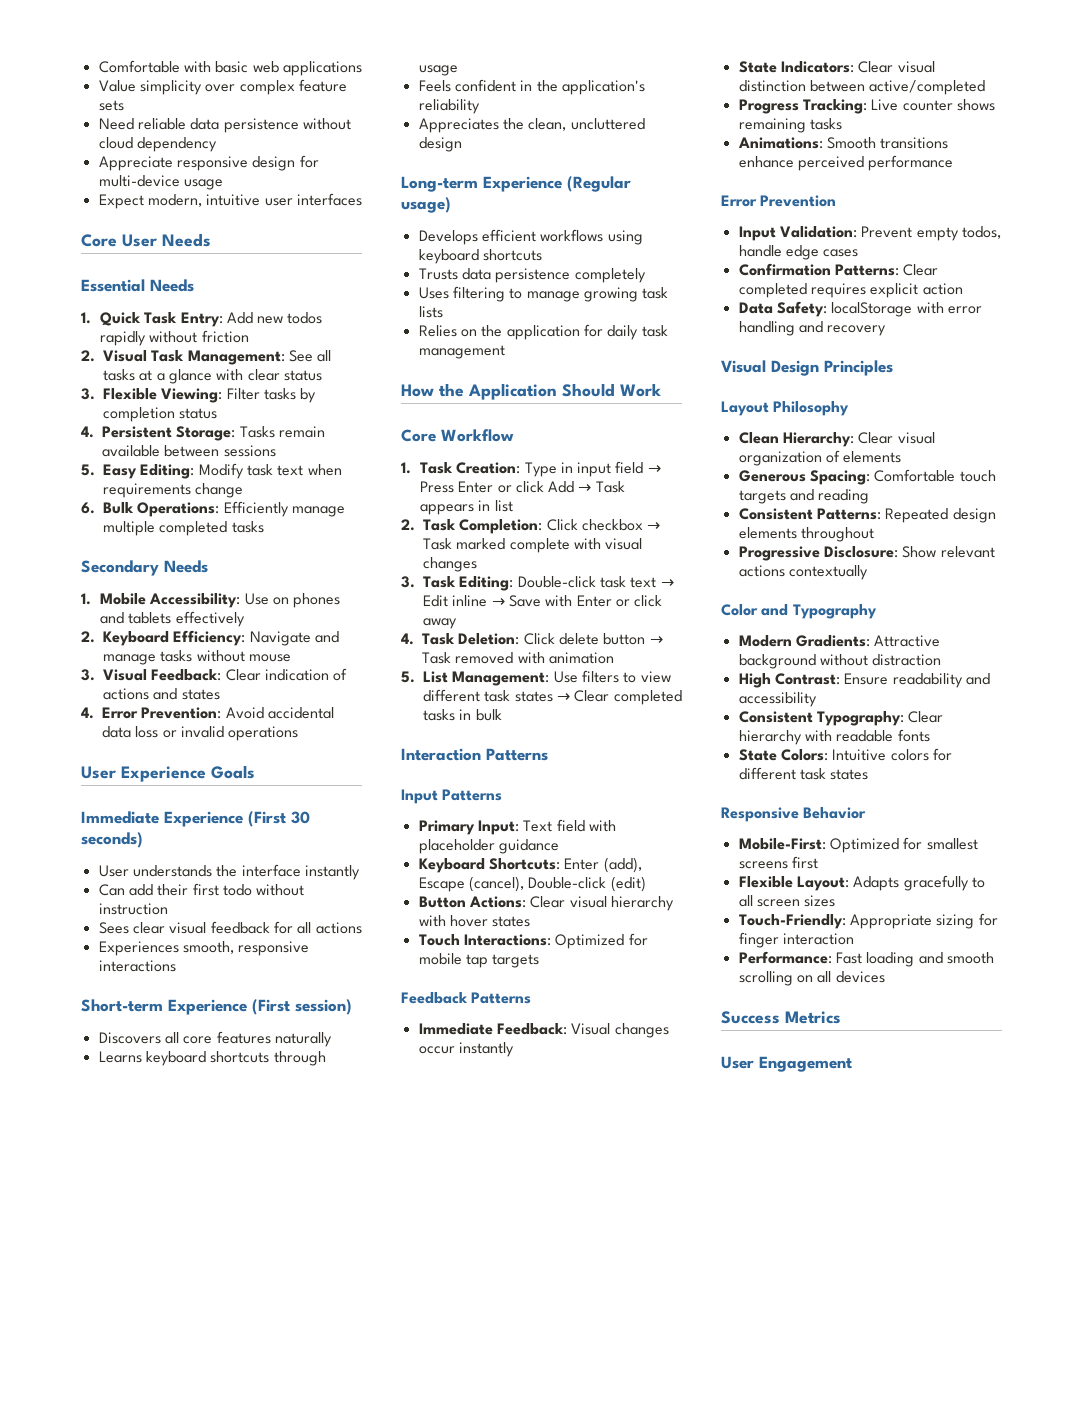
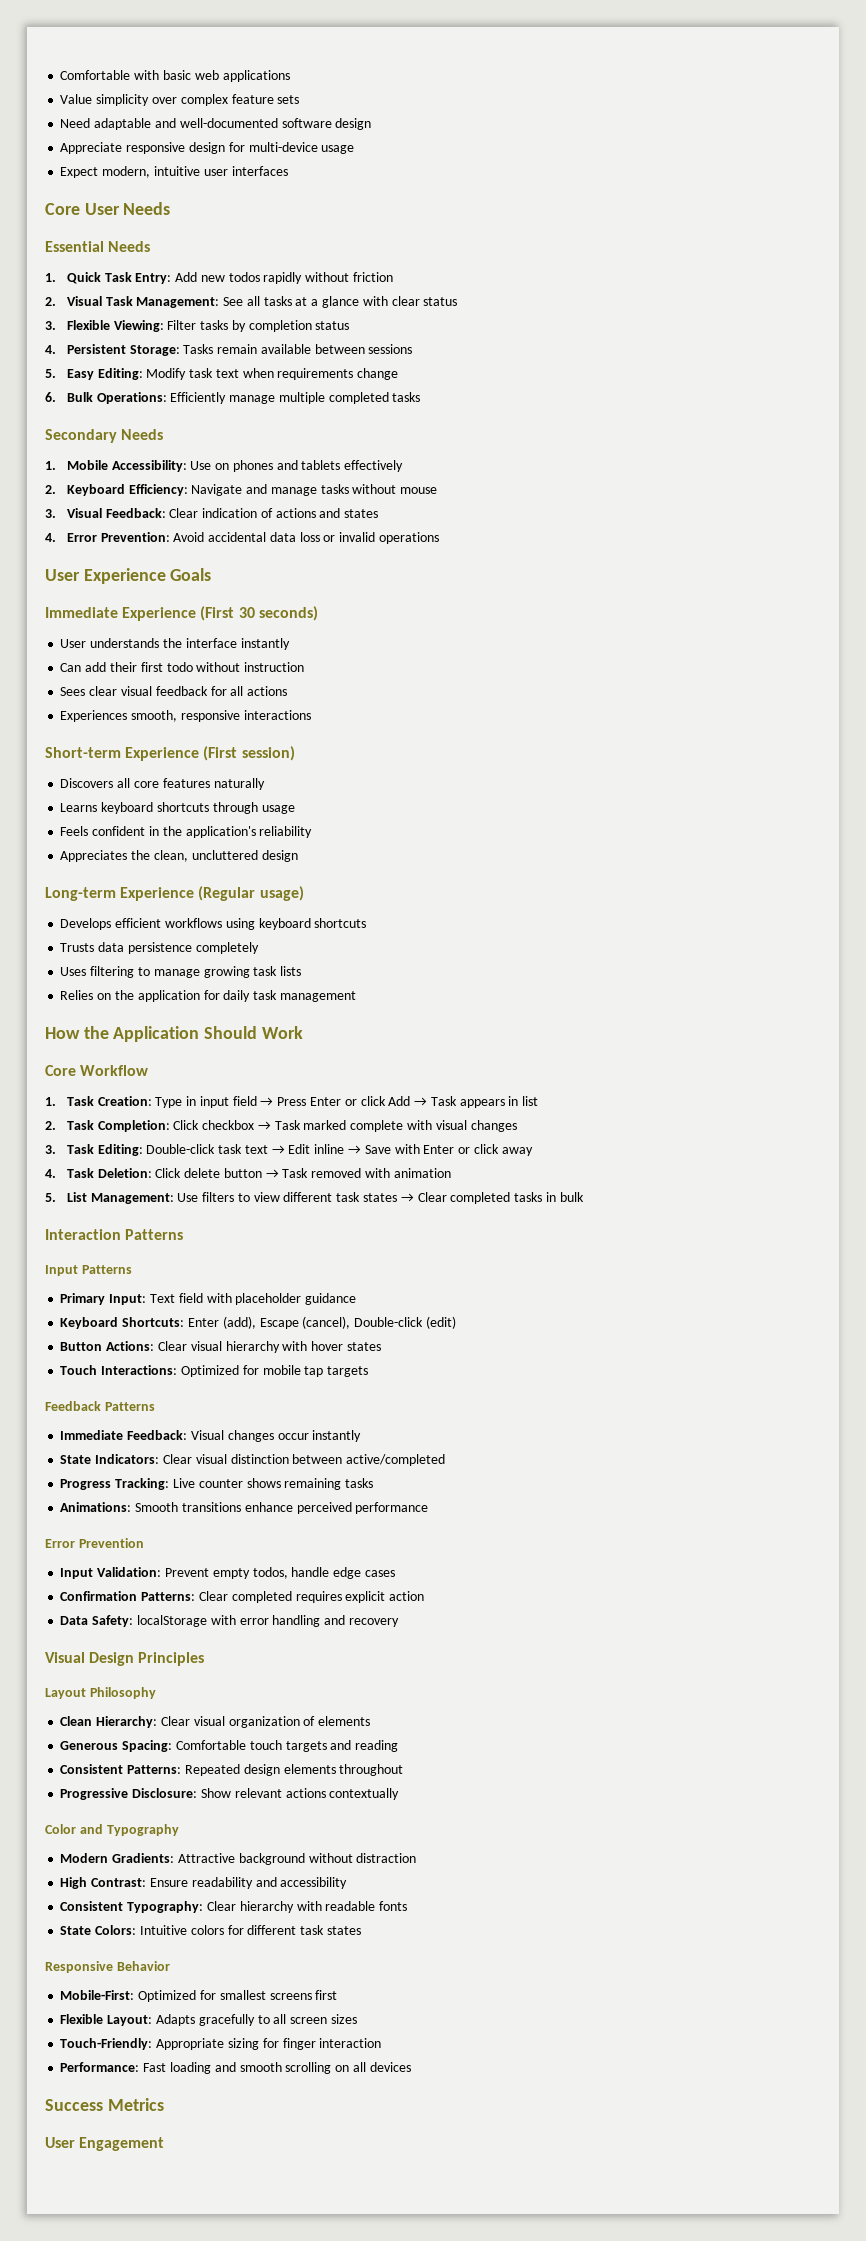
- Need reliable data persistence without cloud dependency
+ Need adaptable and well-documented software design

